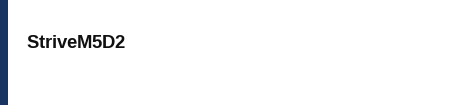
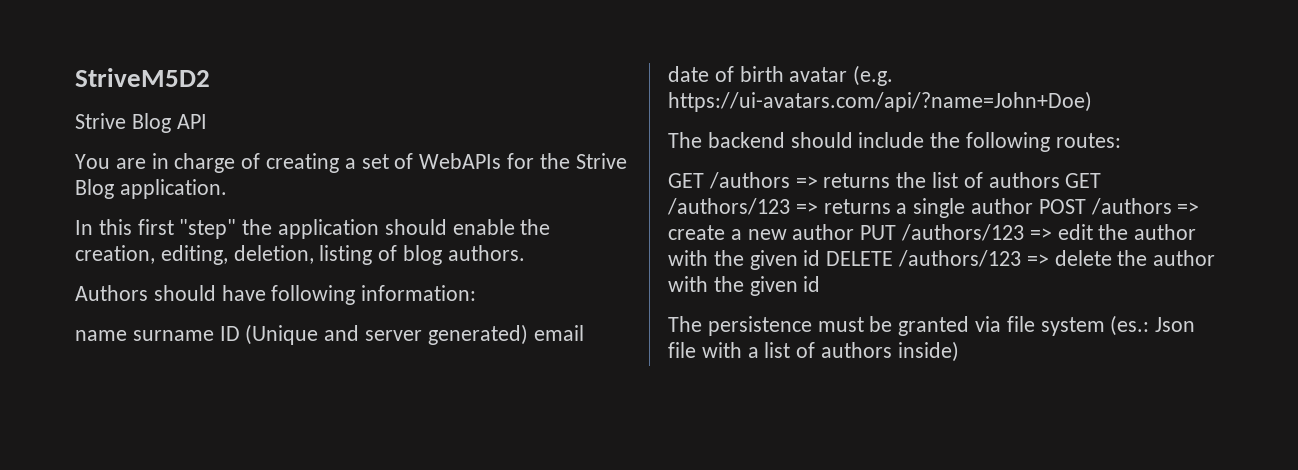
+ Strive Blog API
+ You are in charge of creating a set of WebAPIs for the Strive Blog application.
+ In this first "step" the application should enable the creation, editing, deletion, listing of blog authors.
+ Authors should have following information:
+ name surname ID (Unique and server generated) email date of birth avatar (e.g. https://ui-avatars.com/api/?name=John+Doe)
+ The backend should include the following routes:
+ GET /authors => returns the list of authors GET /authors/123 => returns a single author POST /authors => create a new author PUT /authors/123 => edit the author with the given id DELETE /authors/123 => delete the author with the given id
+ The persistence must be granted via file system (es.: Json file with a list of authors inside)

